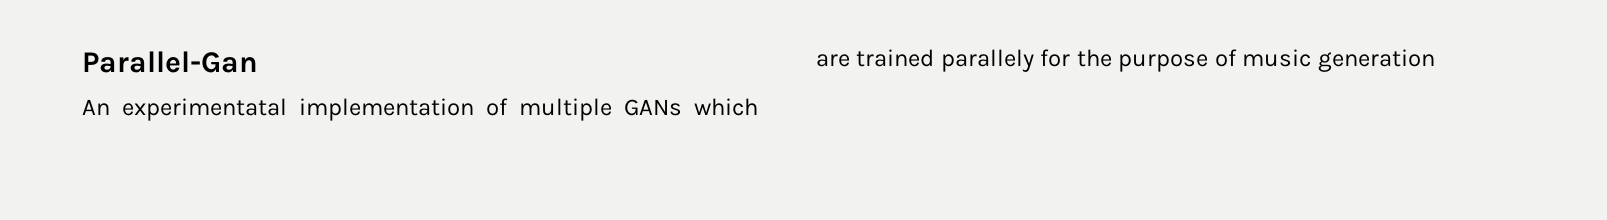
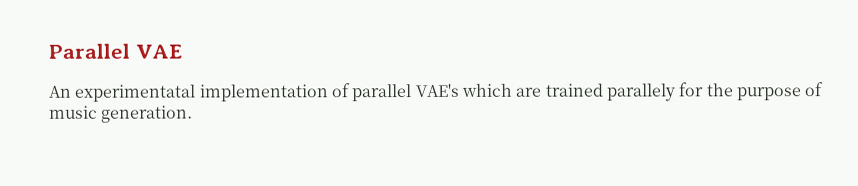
- Parallel-Gan
+ Parallel VAE
- An experimentatal implementation of multiple GANs which are trained parallely for the purpose of music generation
+ An experimentatal implementation of parallel VAE's which are trained parallely for the purpose of music generation.

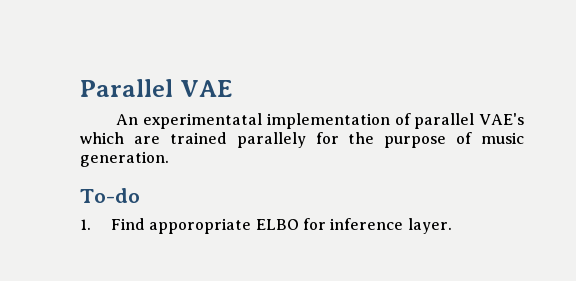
+ To-do
+ 1. Find apporopriate ELBO for inference layer.

